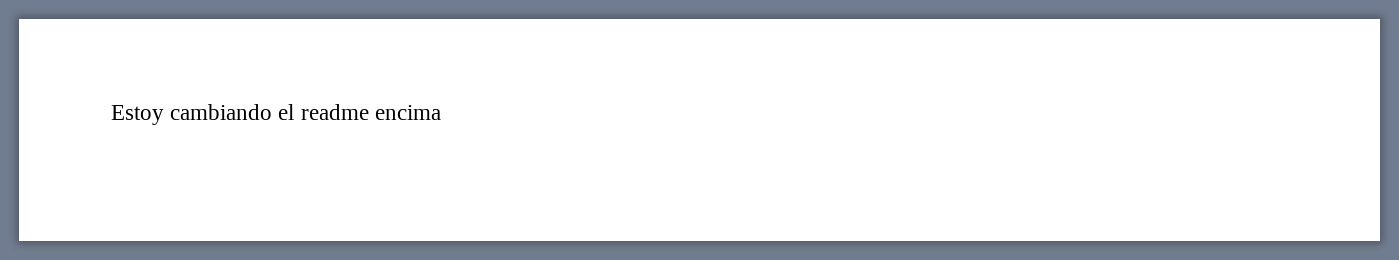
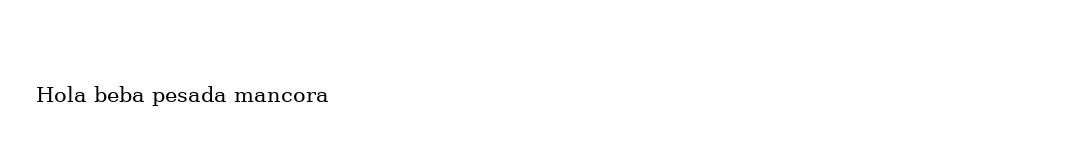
- Estoy cambiando el readme encima
+ Hola beba pesada mancora

